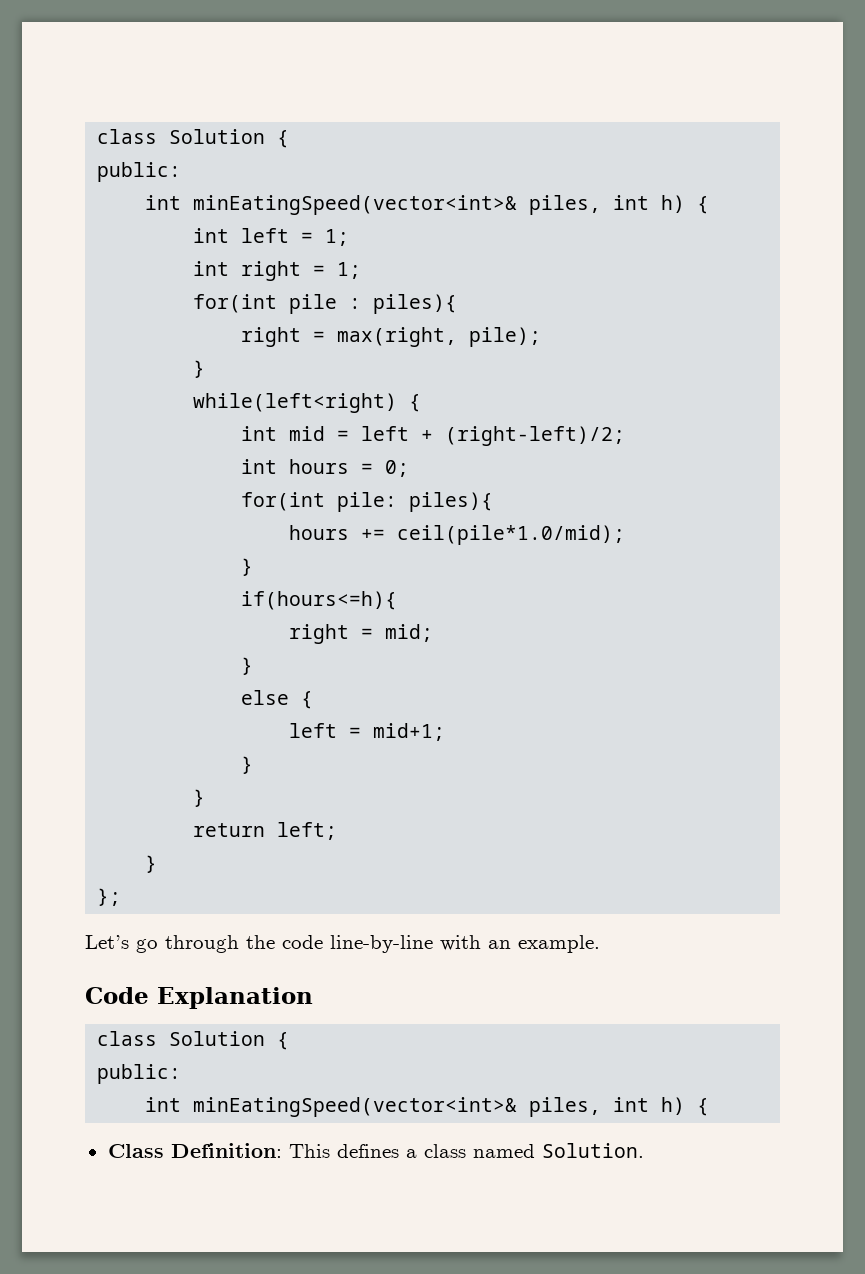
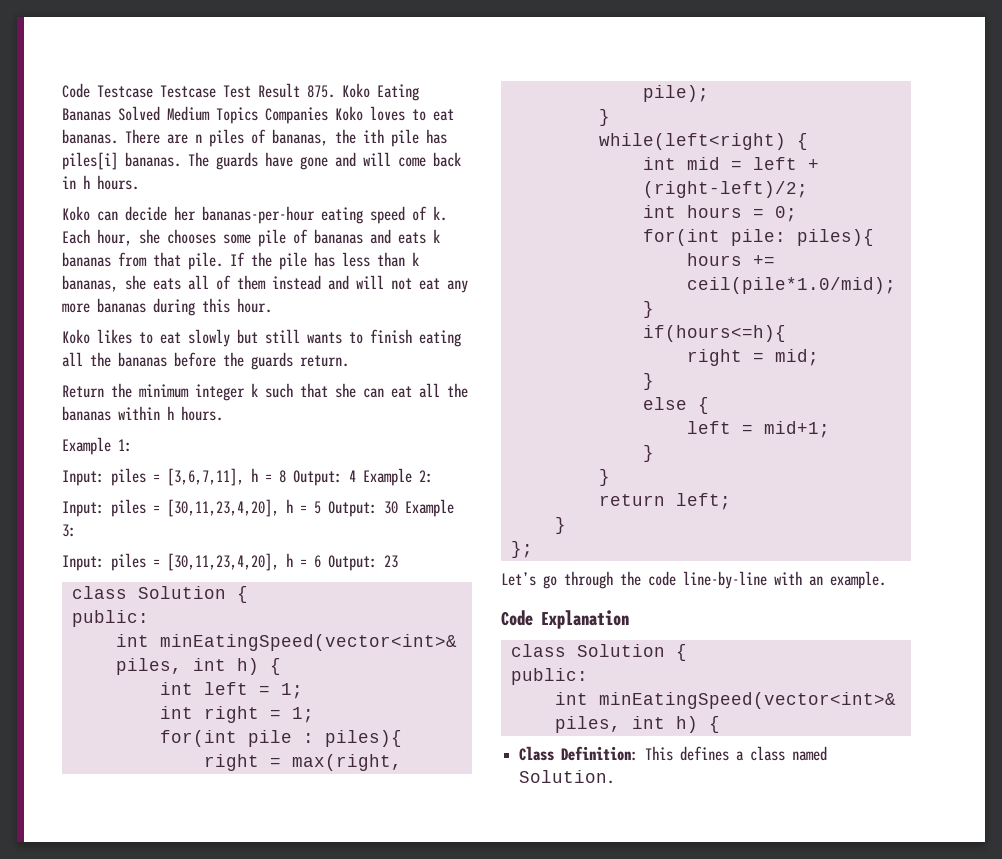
+ Code Testcase Testcase Test Result 875. Koko Eating Bananas Solved Medium Topics Companies Koko loves to eat bananas. There are n piles of bananas, the ith pile has piles[i] bananas. The guards have gone and will come back in h hours.
+ Koko can decide her bananas-per-hour eating speed of k. Each hour, she chooses some pile of bananas and eats k bananas from that pile. If the pile has less than k bananas, she eats all of them instead and will not eat any more bananas during this hour.
+ Koko likes to eat slowly but still wants to finish eating all the bananas before the guards return.
+ Return the minimum integer k such that she can eat all the bananas within h hours.
+ Example 1:
+ Input: piles = [3,6,7,11], h = 8 Output: 4 Example 2:
+ Input: piles = [30,11,23,4,20], h = 5 Output: 30 Example 3:
+ Input: piles = [30,11,23,4,20], h = 6 Output: 23

